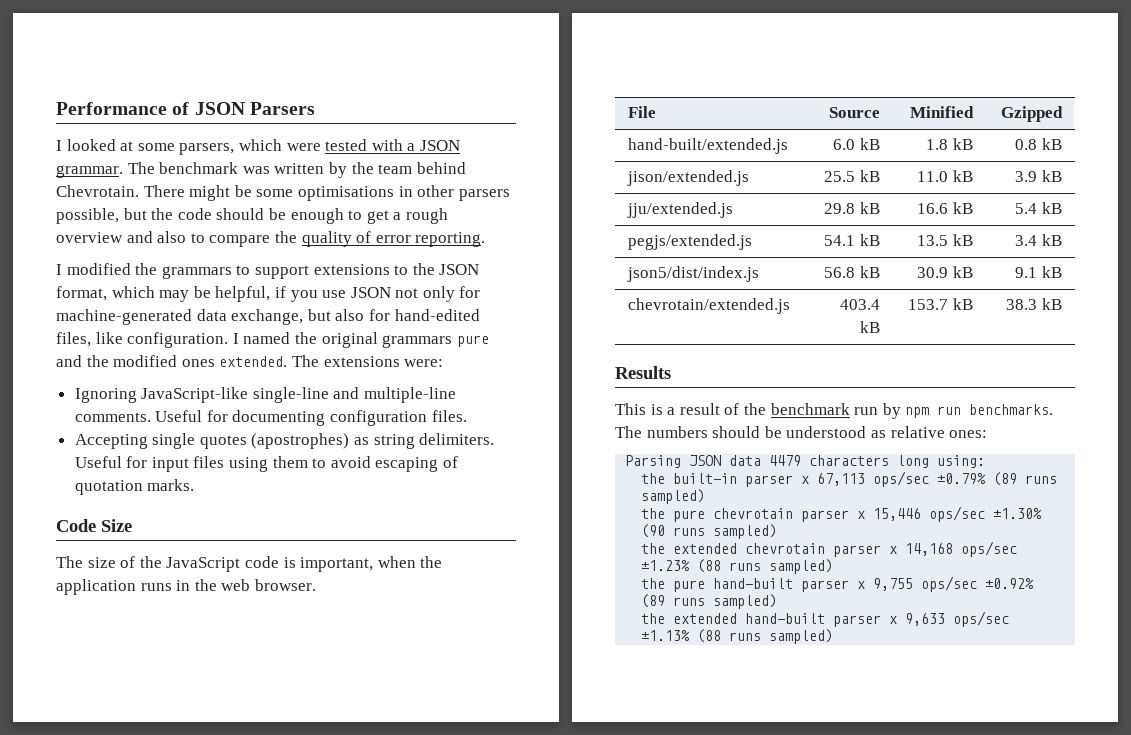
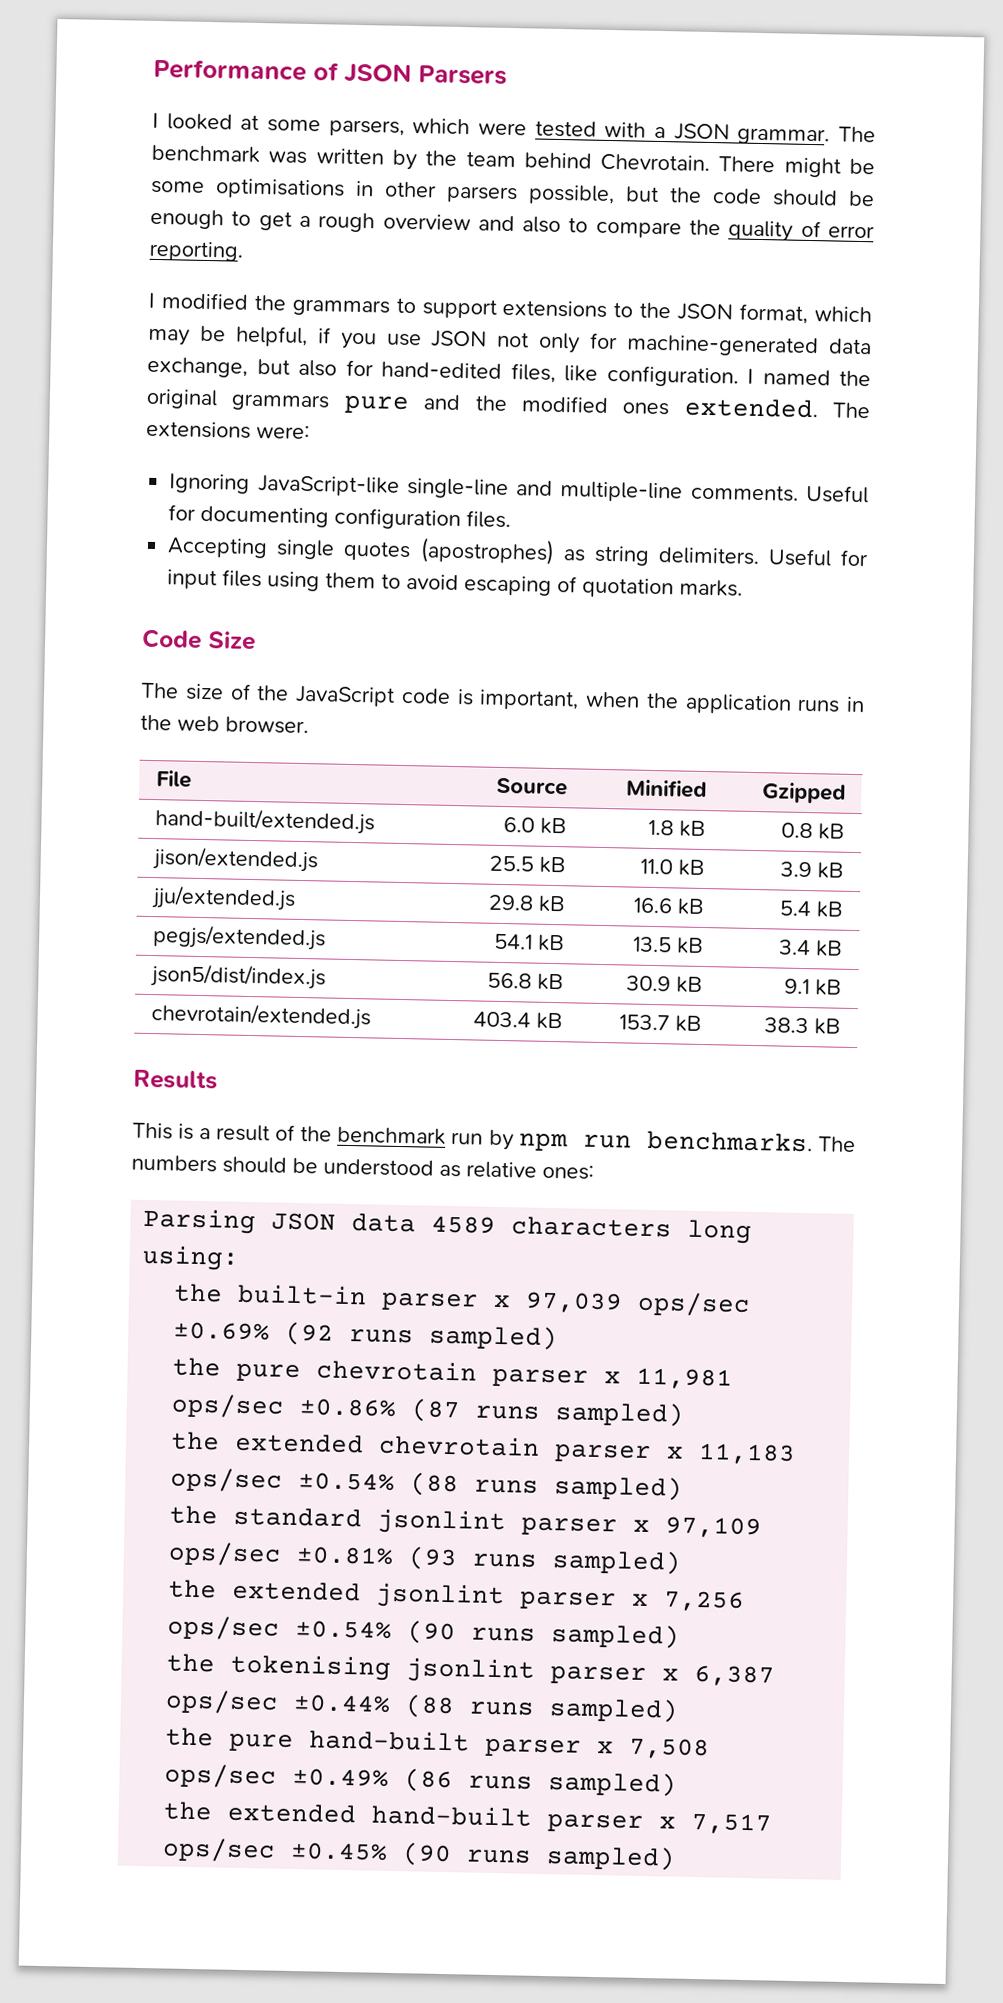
- Parsing JSON data 4479 characters long using:
+ Parsing JSON data 4589 characters long using:
- the built-in parser x 67,113 ops/sec ±0.79% (89 runs sampled)
+ the built-in parser x 97,039 ops/sec ±0.69% (92 runs sampled)
- the pure chevrotain parser x 15,446 ops/sec ±1.30% (90 runs sampled)
+ the pure chevrotain parser x 11,981 ops/sec ±0.86% (87 runs sampled)
- the extended chevrotain parser x 14,168 ops/sec ±1.23% (88 runs sampled)
+ the extended chevrotain parser x 11,183 ops/sec ±0.54% (88 runs sampled)
+ the standard jsonlint parser x 97,109 ops/sec ±0.81% (93 runs sampled)
+ the extended jsonlint parser x 7,256 ops/sec ±0.54% (90 runs sampled)
+ the tokenising jsonlint parser x 6,387 ops/sec ±0.44% (88 runs sampled)
- the pure hand-built parser x 9,755 ops/sec ±0.92% (89 runs sampled)
+ the pure hand-built parser x 7,508 ops/sec ±0.49% (86 runs sampled)
- the extended hand-built parser x 9,633 ops/sec ±1.13% (88 runs sampled)
+ the extended hand-built parser x 7,517 ops/sec ±0.45% (90 runs sampled)

